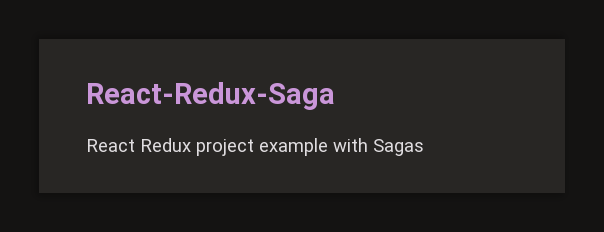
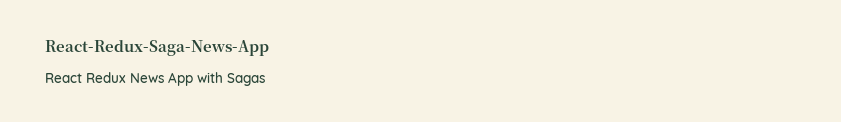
- React-Redux-Saga
+ React-Redux-Saga-News-App
- React Redux project example with Sagas
+ React Redux News App with Sagas

